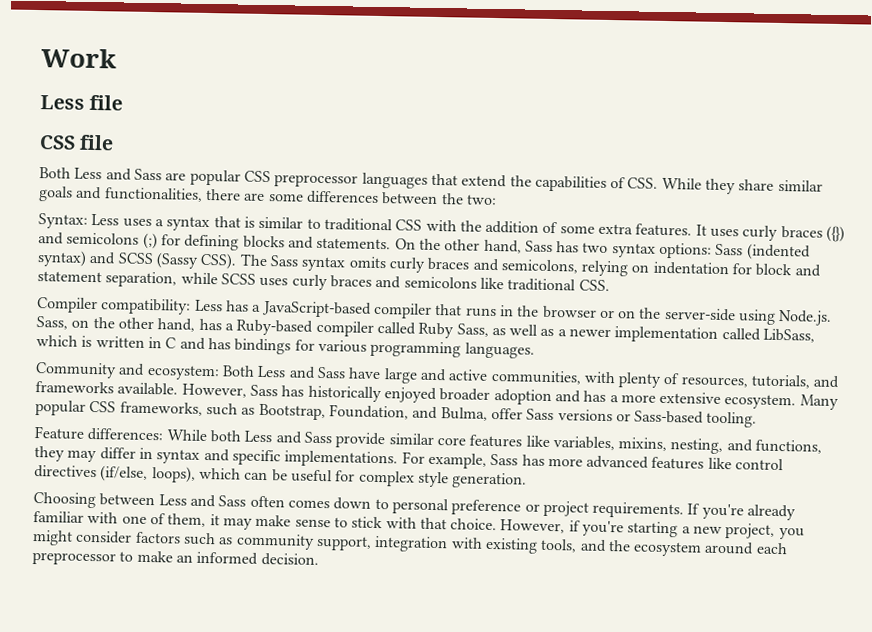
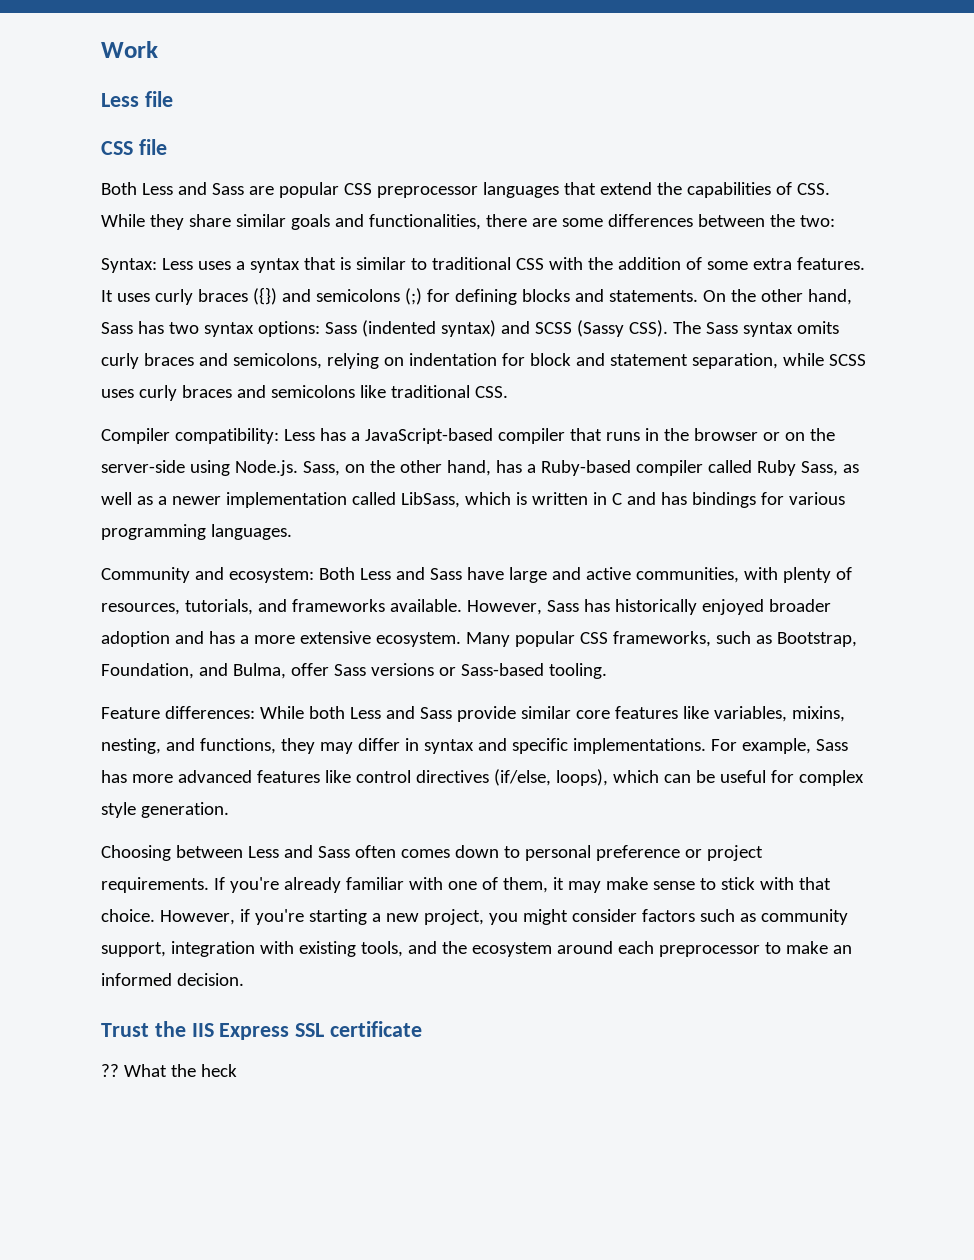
+ Trust the IIS Express SSL certificate
+ ?? What the heck

